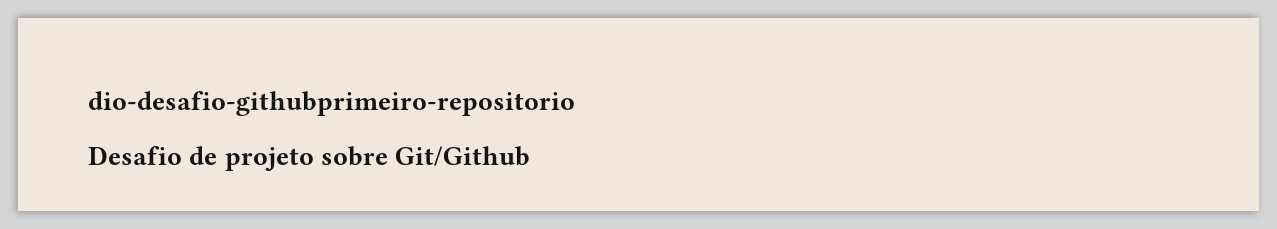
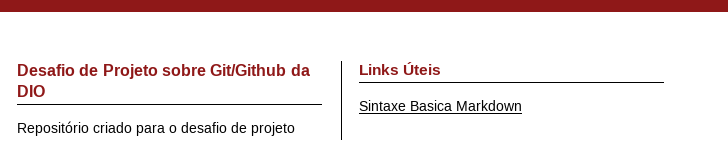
- dio-desafio-githubprimeiro-repositorio
- Desafio de projeto sobre Git/Github
+ Desafio de Projeto sobre Git/Github da DIO
+ Repositório criado para o desafio de projeto
+ Links Úteis
+ Sintaxe Basica Markdown

